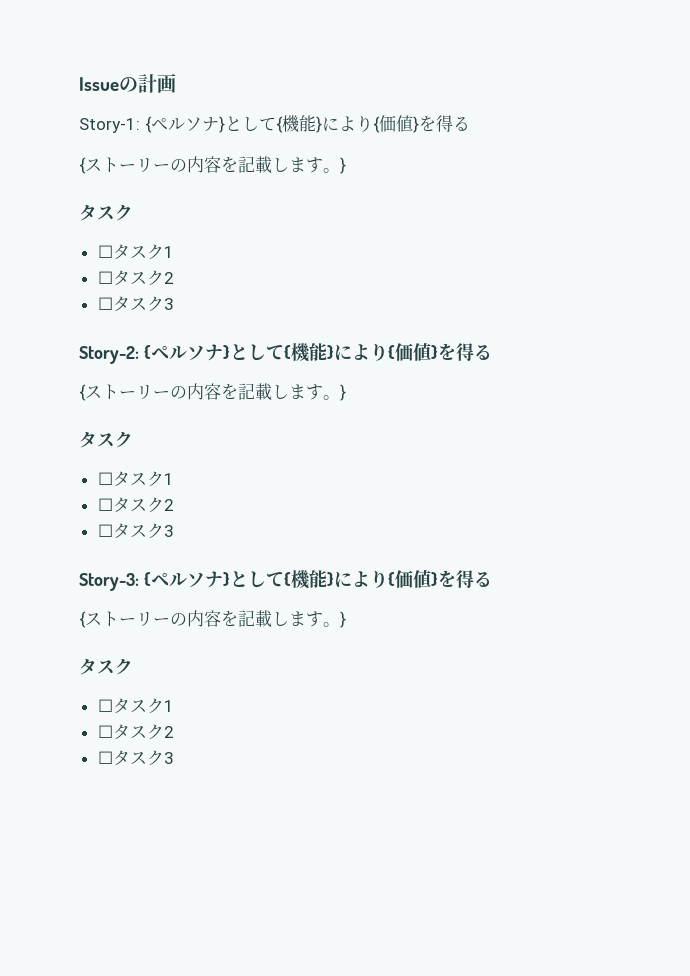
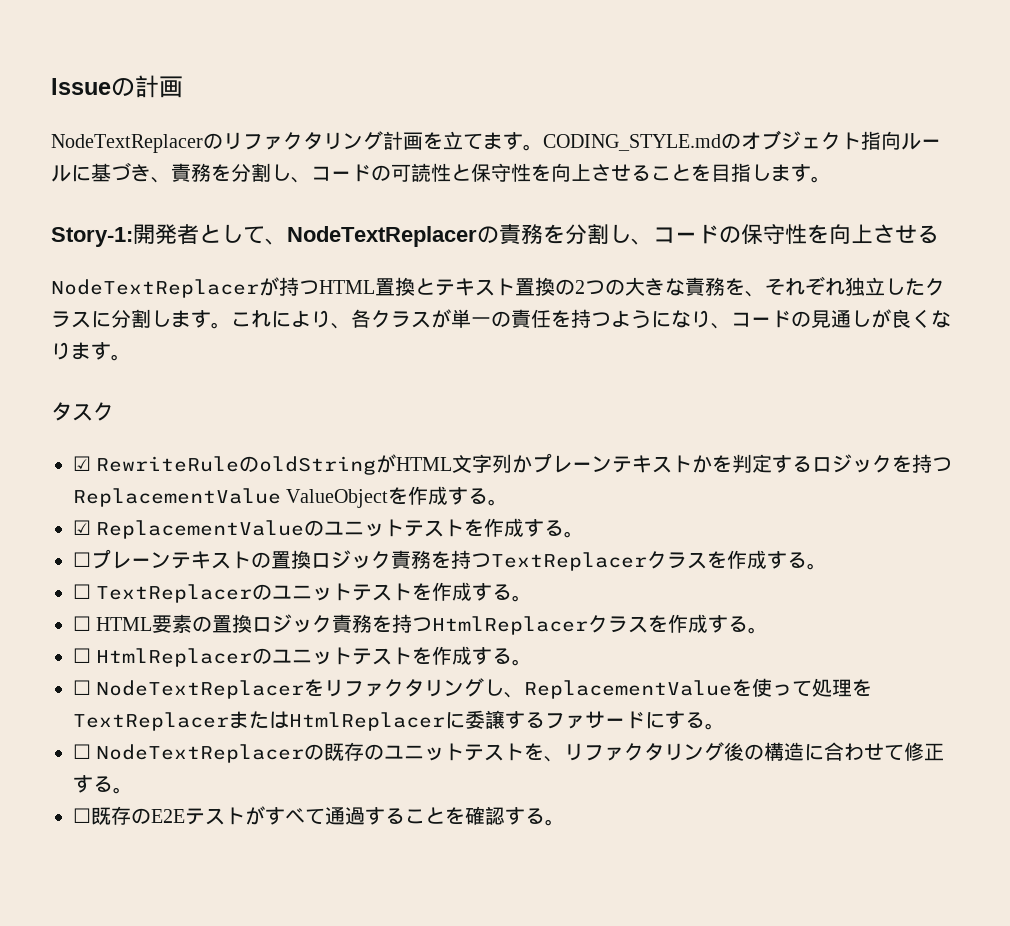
- Story-1: {ペルソナ}として{機能}により{価値}を得る
- {ストーリーの内容を記載します。}
+ NodeTextReplacerのリファクタリング計画を立てます。CODING_STYLE.mdのオブジェクト指向ルールに基づき、責務を分割し、コードの可読性と保守性を向上させることを目指します。
+ Story-1:開発者として、NodeTextReplacerの責務を分割し、コードの保守性を向上させる
+ NodeTextReplacerが持つHTML置換とテキスト置換の2つの大きな責務を、それぞれ独立したクラスに分割します。これにより、各クラスが単一の責任を持つようになり、コードの見通しが良くなります。
  タスク
- ☐タスク1
- ☐タスク2
- ☐タスク3
- Story-2: {ペルソナ}として{機能}により{価値}を得る
- {ストーリーの内容を記載します。}
- タスク
- ☐タスク1
- ☐タスク2
- ☐タスク3
- Story-3: {ペルソナ}として{機能}により{価値}を得る
- {ストーリーの内容を記載します。}
- タスク
- ☐タスク1
- ☐タスク2
- ☐タスク3
+ ☑ RewriteRuleのoldStringがHTML文字列かプレーンテキストかを判定するロジックを持つReplacementValue ValueObjectを作成する。
+ ☑ ReplacementValueのユニットテストを作成する。
+ ☐プレーンテキストの置換ロジック責務を持つTextReplacerクラスを作成する。
+ ☐ TextReplacerのユニットテストを作成する。
+ ☐ HTML要素の置換ロジック責務を持つHtmlReplacerクラスを作成する。
+ ☐ HtmlReplacerのユニットテストを作成する。
+ ☐ NodeTextReplacerをリファクタリングし、ReplacementValueを使って処理をTextReplacerまたはHtmlReplacerに委譲するファサードにする。
+ ☐ NodeTextReplacerの既存のユニットテストを、リファクタリング後の構造に合わせて修正する。
+ ☐既存のE2Eテストがすべて通過することを確認する。

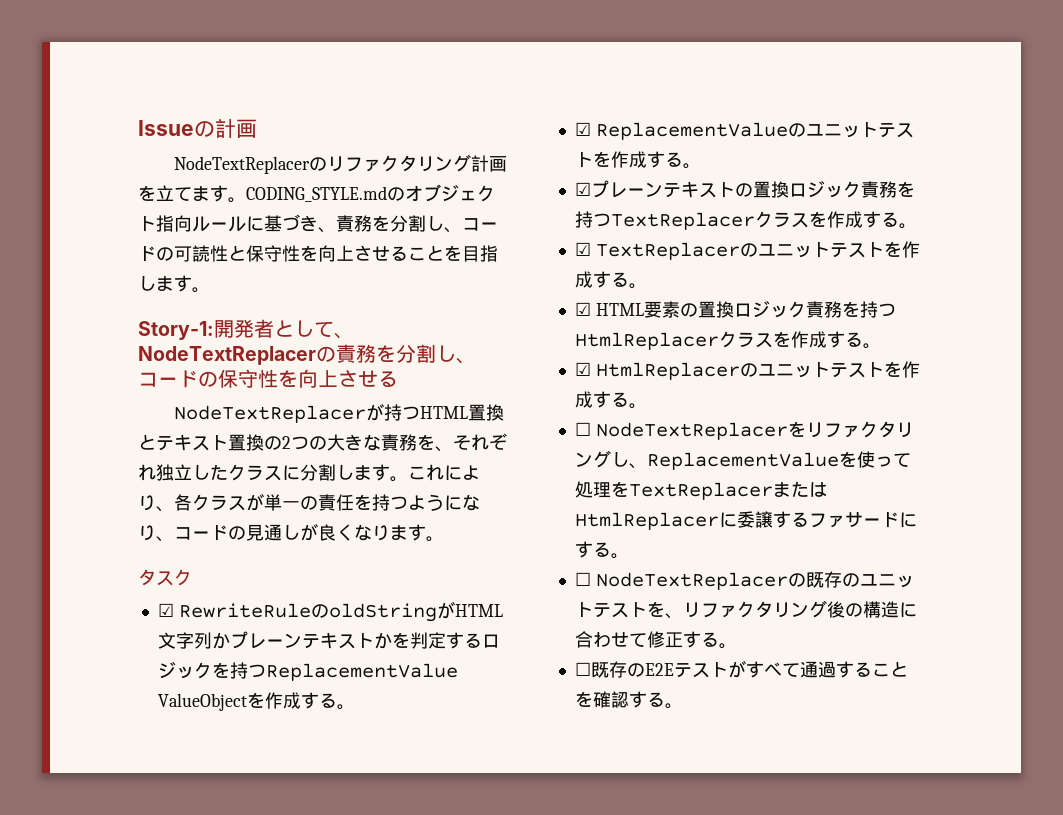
- ☐プレーンテキストの置換ロジック責務を持つTextReplacerクラスを作成する。
+ ☑プレーンテキストの置換ロジック責務を持つTextReplacerクラスを作成する。
- ☐ TextReplacerのユニットテストを作成する。
+ ☑ TextReplacerのユニットテストを作成する。
- ☐ HTML要素の置換ロジック責務を持つHtmlReplacerクラスを作成する。
+ ☑ HTML要素の置換ロジック責務を持つHtmlReplacerクラスを作成する。
- ☐ HtmlReplacerのユニットテストを作成する。
+ ☑ HtmlReplacerのユニットテストを作成する。

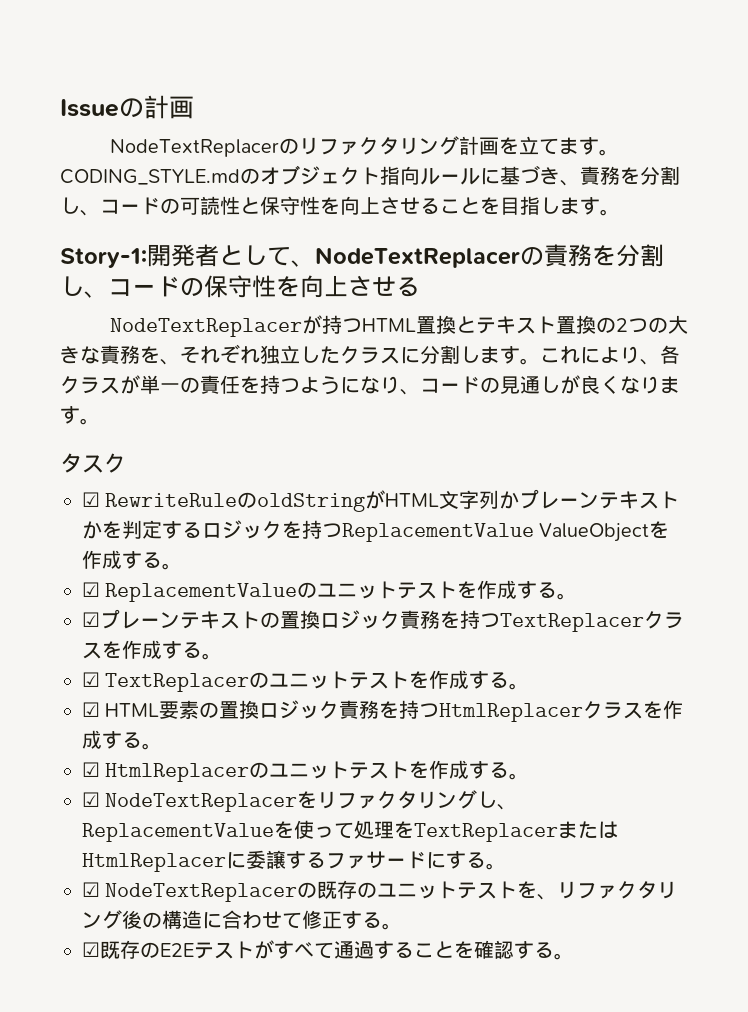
- ☐ NodeTextReplacerをリファクタリングし、ReplacementValueを使って処理をTextReplacerまたはHtmlReplacerに委譲するファサードにする。
+ ☑ NodeTextReplacerをリファクタリングし、ReplacementValueを使って処理をTextReplacerまたはHtmlReplacerに委譲するファサードにする。
- ☐ NodeTextReplacerの既存のユニットテストを、リファクタリング後の構造に合わせて修正する。
+ ☑ NodeTextReplacerの既存のユニットテストを、リファクタリング後の構造に合わせて修正する。
- ☐既存のE2Eテストがすべて通過することを確認する。
+ ☑既存のE2Eテストがすべて通過することを確認する。

